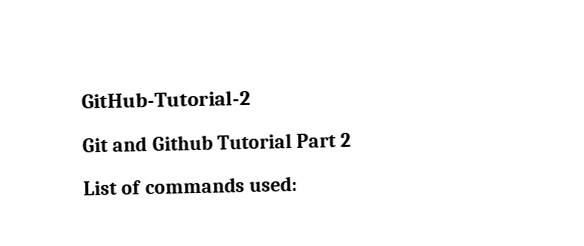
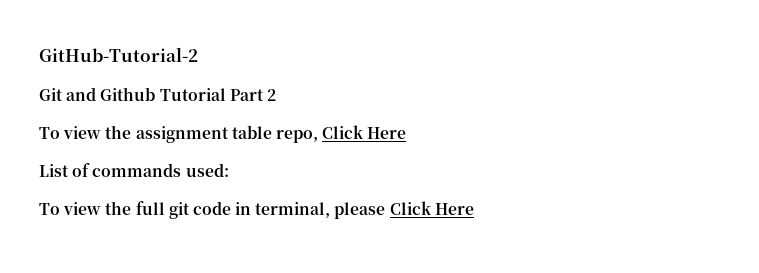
+ To view the assignment table repo, Click Here
  List of commands used:
+ To view the full git code in terminal, please Click Here

